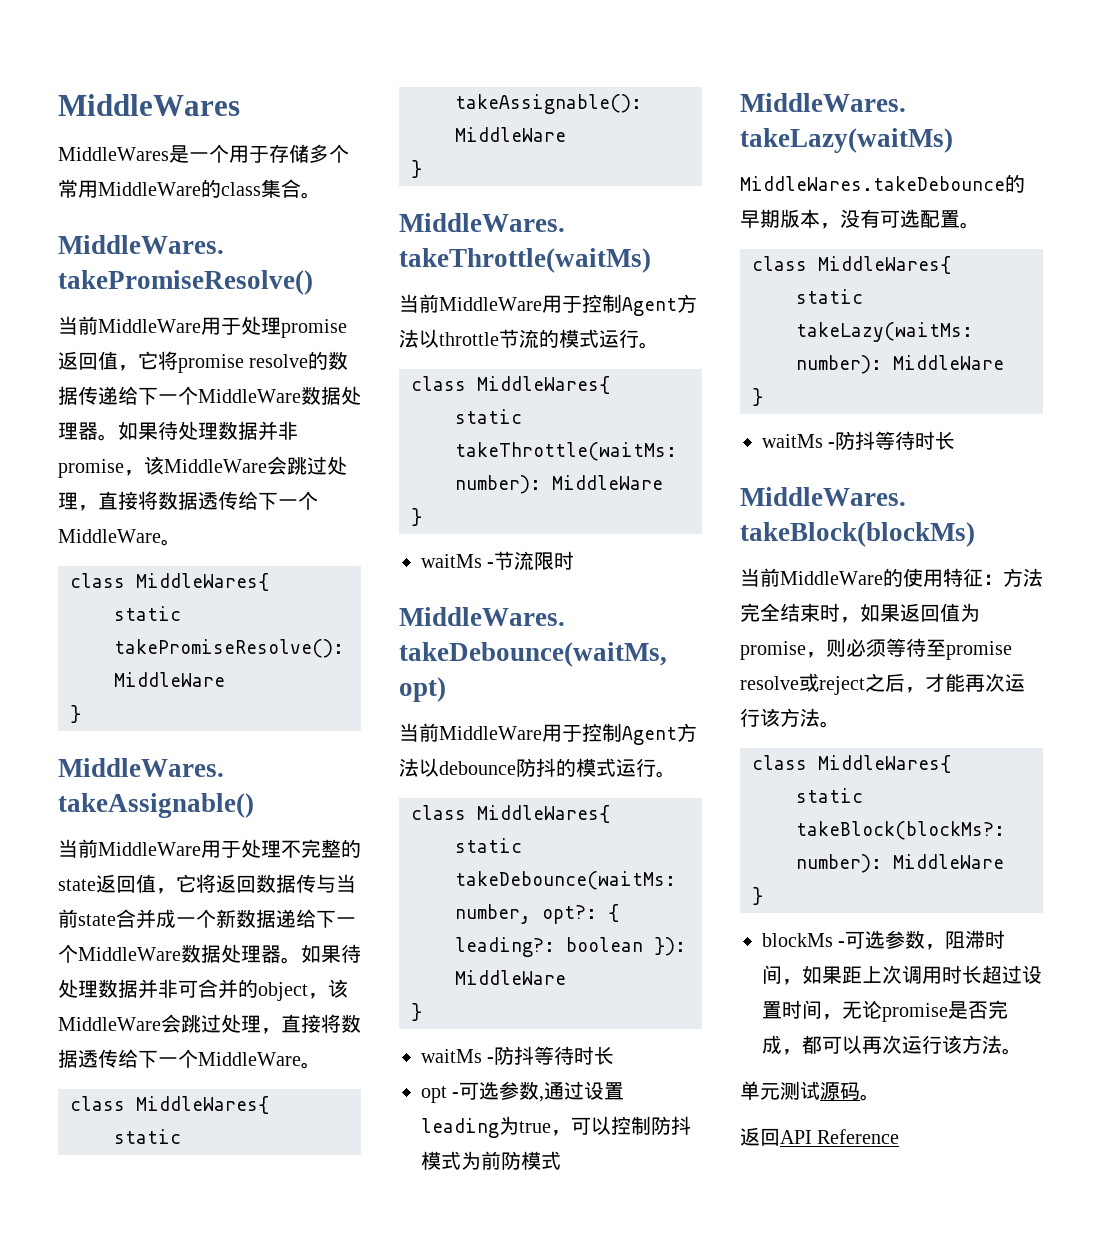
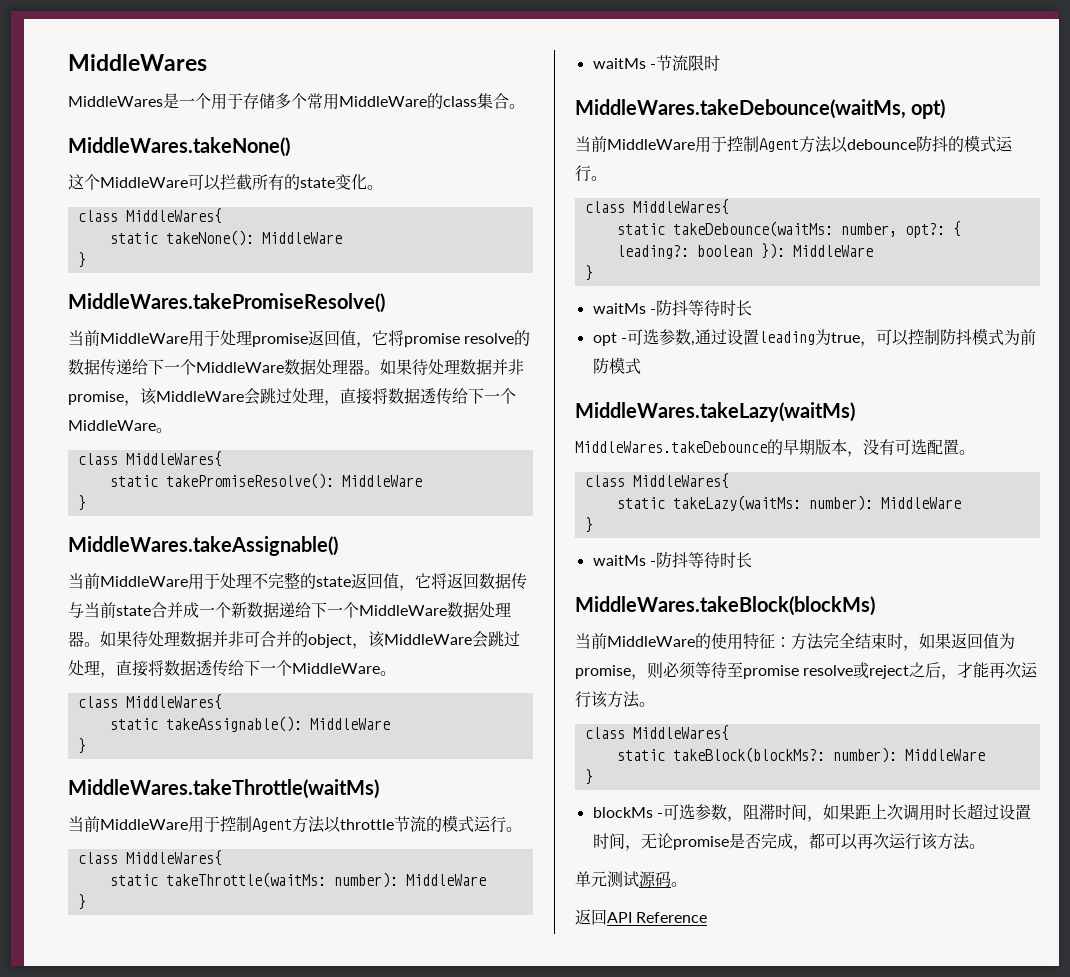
+ MiddleWares.takeNone()
+ 这个MiddleWare可以拦截所有的state变化。
+ class MiddleWares{
+ static takeNone(): MiddleWare
+ }

